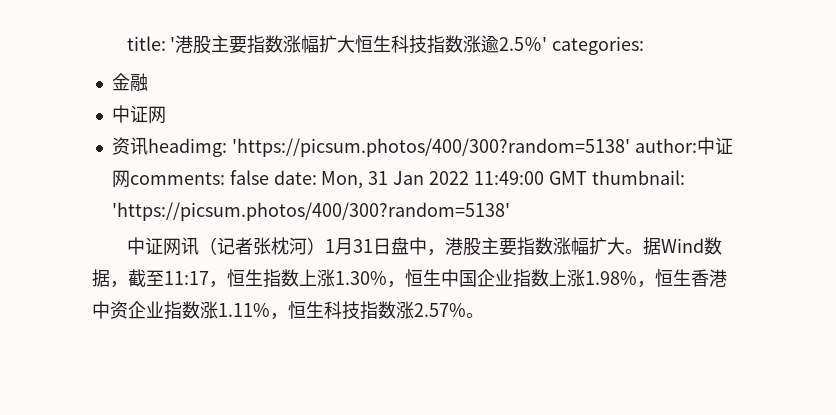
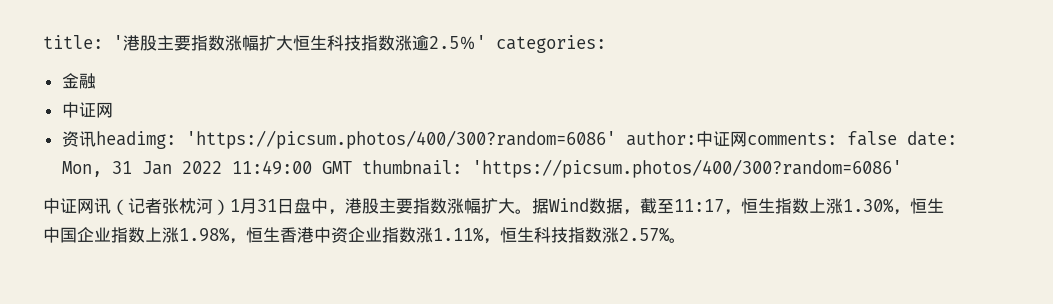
- 资讯headimg: 'https://picsum.photos/400/300?random=5138' author:中证网comments: false date: Mon, 31 Jan 2022 11:49:00 GMT thumbnail: 'https://picsum.photos/400/300?random=5138'
+ 资讯headimg: 'https://picsum.photos/400/300?random=6086' author:中证网comments: false date: Mon, 31 Jan 2022 11:49:00 GMT thumbnail: 'https://picsum.photos/400/300?random=6086'

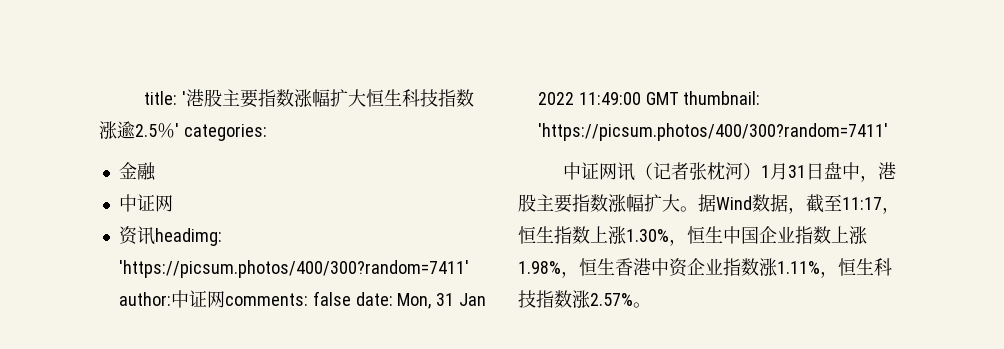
- 资讯headimg: 'https://picsum.photos/400/300?random=6086' author:中证网comments: false date: Mon, 31 Jan 2022 11:49:00 GMT thumbnail: 'https://picsum.photos/400/300?random=6086'
+ 资讯headimg: 'https://picsum.photos/400/300?random=7411' author:中证网comments: false date: Mon, 31 Jan 2022 11:49:00 GMT thumbnail: 'https://picsum.photos/400/300?random=7411'

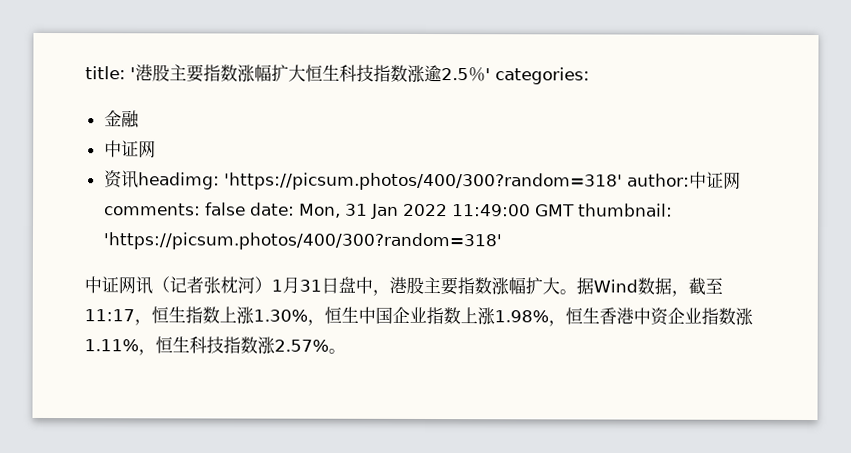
- 资讯headimg: 'https://picsum.photos/400/300?random=7411' author:中证网comments: false date: Mon, 31 Jan 2022 11:49:00 GMT thumbnail: 'https://picsum.photos/400/300?random=7411'
+ 资讯headimg: 'https://picsum.photos/400/300?random=318' author:中证网comments: false date: Mon, 31 Jan 2022 11:49:00 GMT thumbnail: 'https://picsum.photos/400/300?random=318'

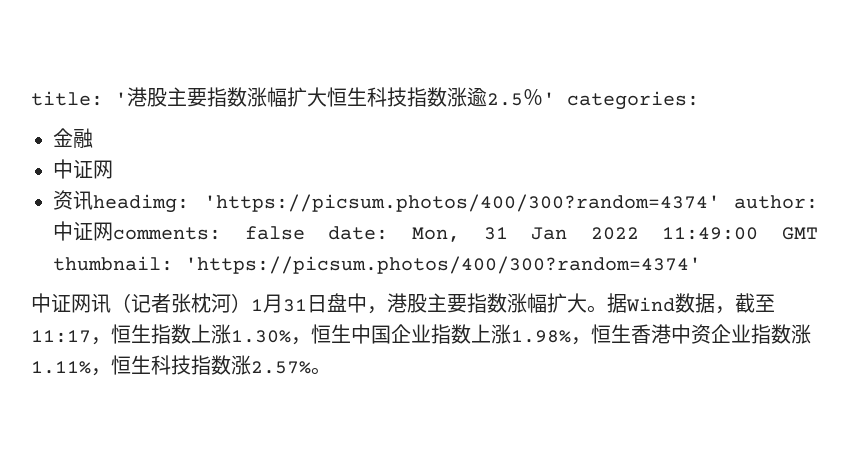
- 资讯headimg: 'https://picsum.photos/400/300?random=318' author:中证网comments: false date: Mon, 31 Jan 2022 11:49:00 GMT thumbnail: 'https://picsum.photos/400/300?random=318'
+ 资讯headimg: 'https://picsum.photos/400/300?random=4374' author:中证网comments: false date: Mon, 31 Jan 2022 11:49:00 GMT thumbnail: 'https://picsum.photos/400/300?random=4374'

